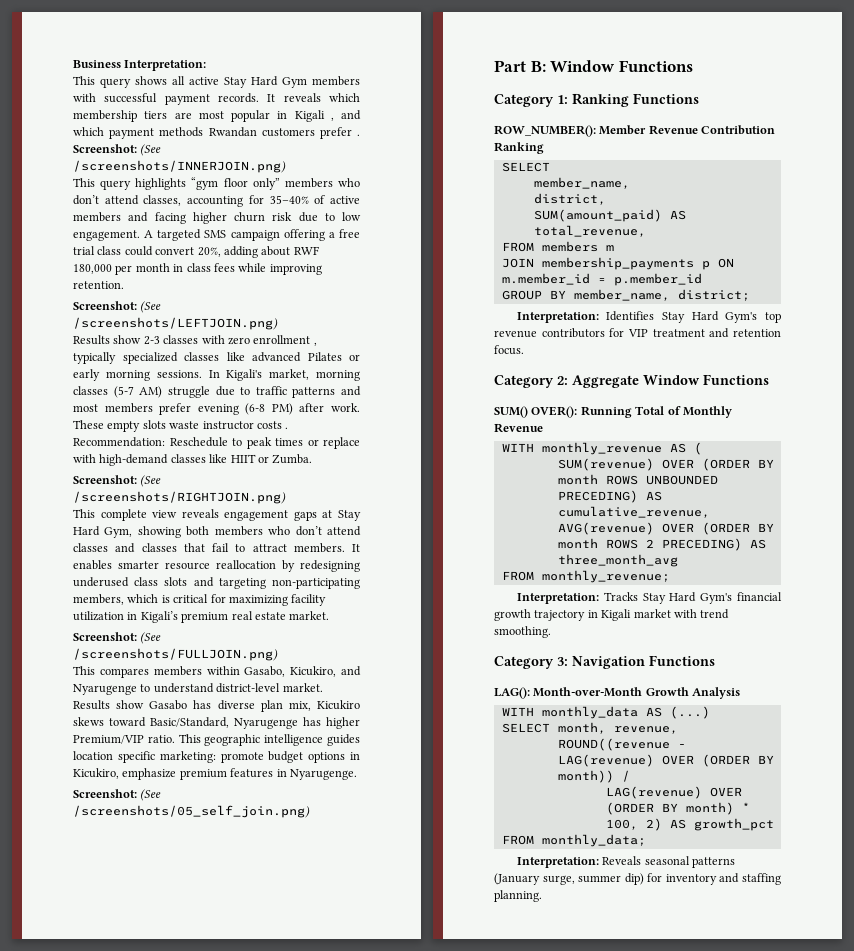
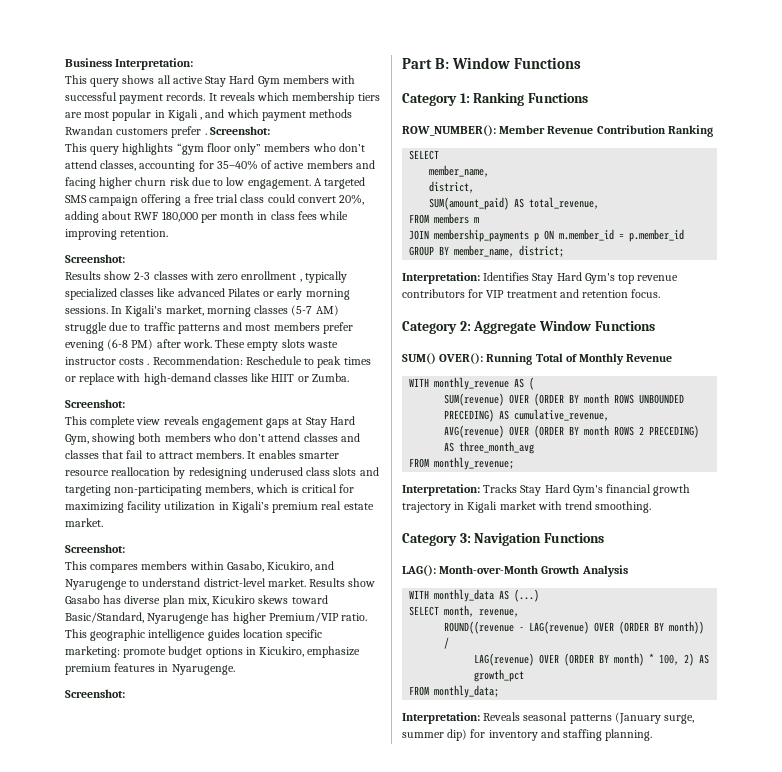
- It reveals which membership tiers are most popular in Kigali , and which payment methods Rwandan customers prefer . Screenshot: (See /screenshots/INNERJOIN.png)
+ It reveals which membership tiers are most popular in Kigali , and which payment methods Rwandan customers prefer . Screenshot:
  A targeted SMS campaign offering a free trial class could convert 20%, adding about RWF 180,000 per month in class fees while improving retention.
- Screenshot: (See /screenshots/LEFTJOIN.png)
+ Screenshot:
  Recommendation: Reschedule to peak times or replace with high-demand classes like HIIT or Zumba.
- Screenshot: (See /screenshots/RIGHTJOIN.png)
+ Screenshot:
  It enables smarter resource reallocation by redesigning underused class slots and targeting non-participating members, which is critical for maximizing facility utilization in Kigali’s premium real estate market.
- Screenshot: (See /screenshots/FULLJOIN.png)
+ Screenshot:
  This geographic intelligence guides location specific marketing: promote budget options in Kicukiro, emphasize premium features in Nyarugenge.
- Screenshot: (See /screenshots/05_self_join.png)
+ Screenshot:

